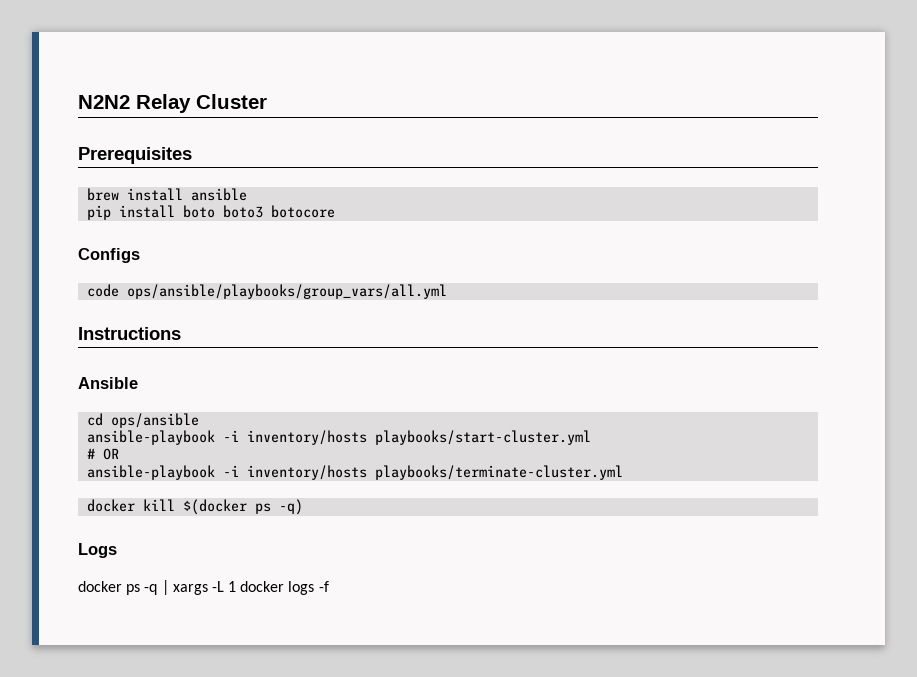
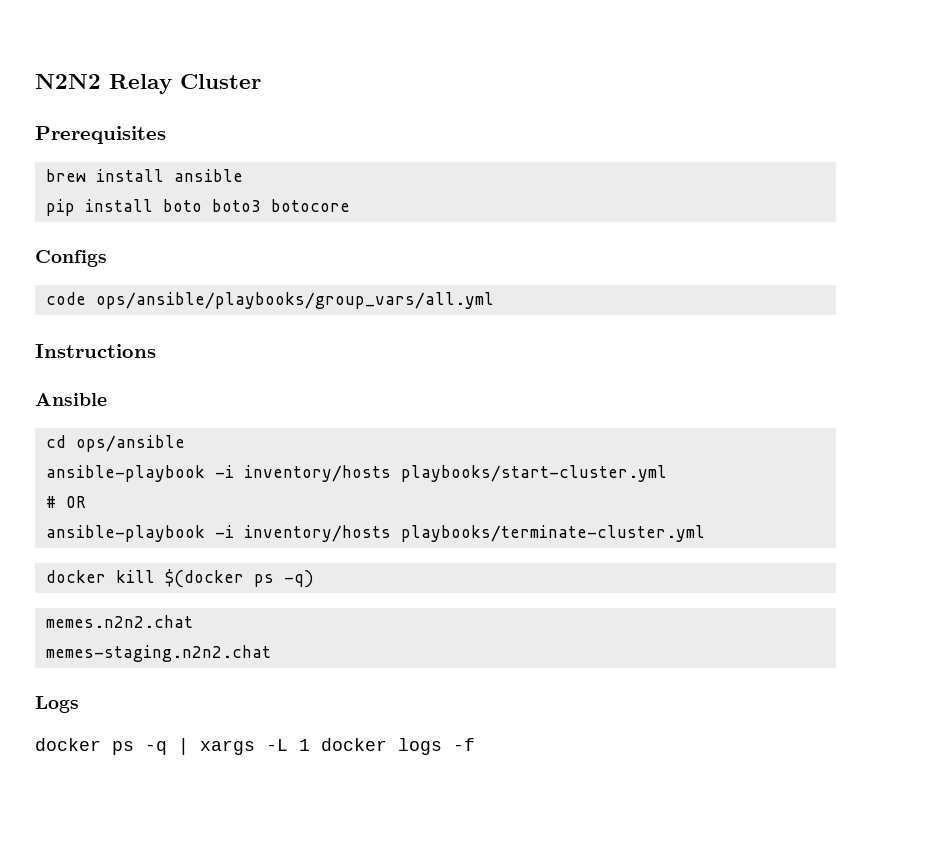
+ memes.n2n2.chat
+ memes-staging.n2n2.chat

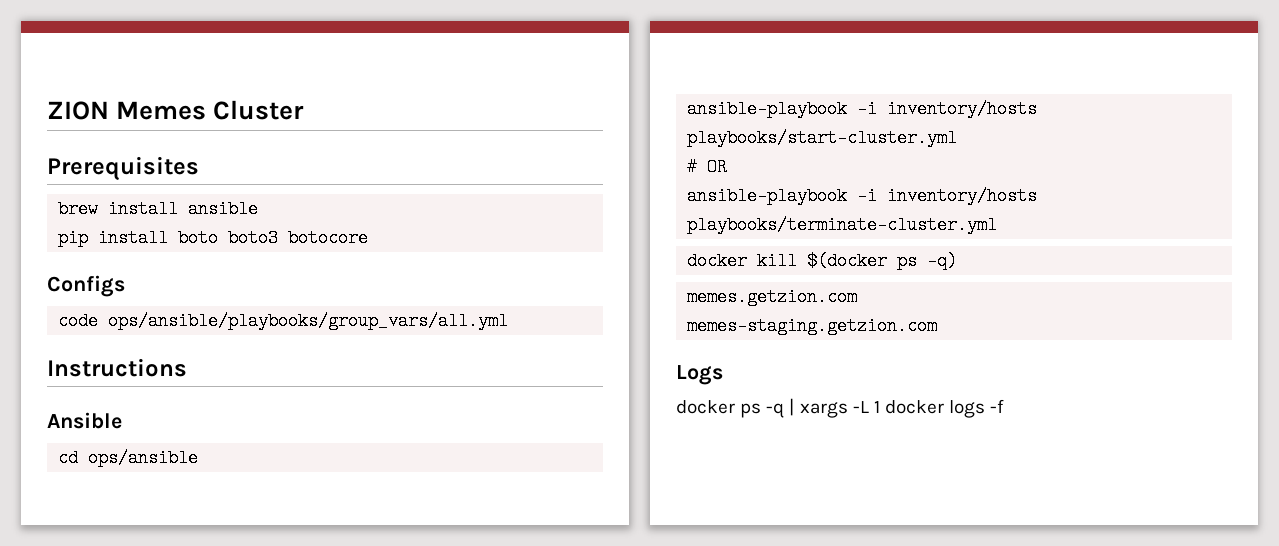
- N2N2 Relay Cluster
+ ZION Memes Cluster
- memes.n2n2.chat
- memes-staging.n2n2.chat
+ memes.getzion.com
+ memes-staging.getzion.com

